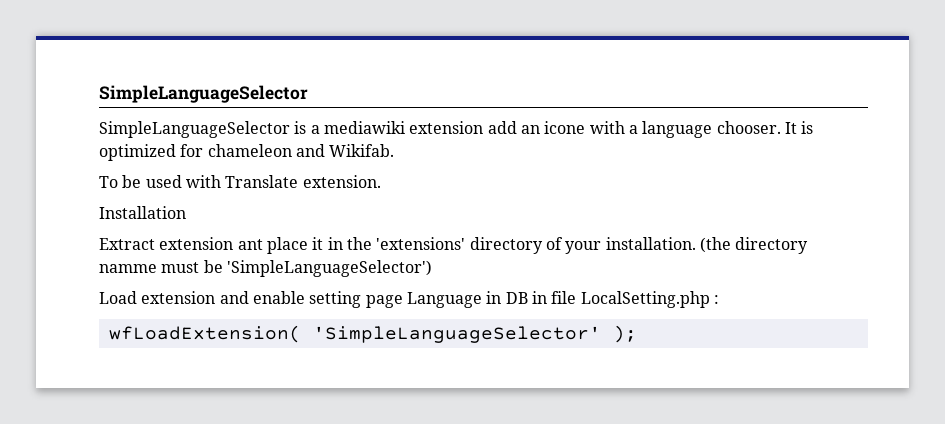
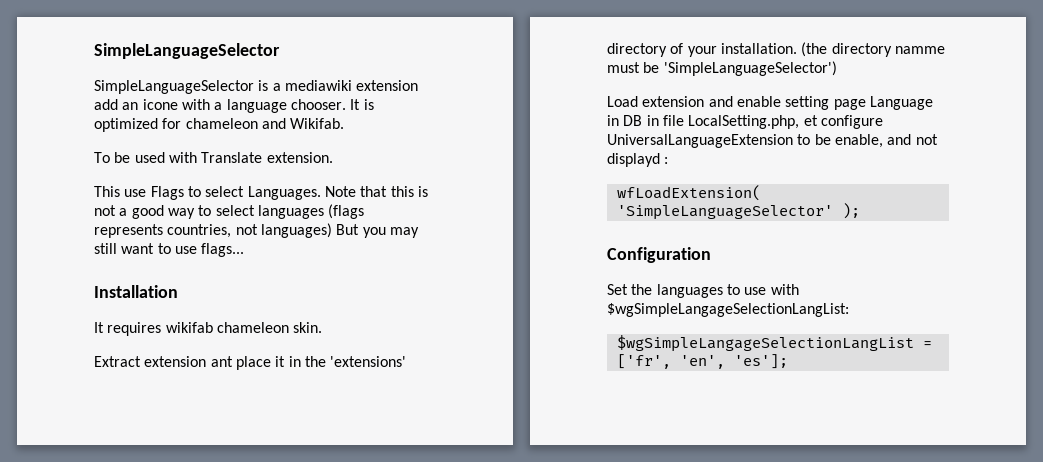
+ This use Flags to select Languages. Note that this is not a good way to select languages (flags represents countries, not languages) But you may still want to use flags...
  Installation
+ It requires wikifab chameleon skin.
- Load extension and enable setting page Language in DB in file LocalSetting.php :
+ Load extension and enable setting page Language in DB in file LocalSetting.php, et configure UniversalLanguageExtension to be enable, and not displayd :
  wfLoadExtension( 'SimpleLanguageSelector' );
+ Configuration
+ Set the languages to use with $wgSimpleLangageSelectionLangList:
+ $wgSimpleLangageSelectionLangList = ['fr', 'en', 'es'];

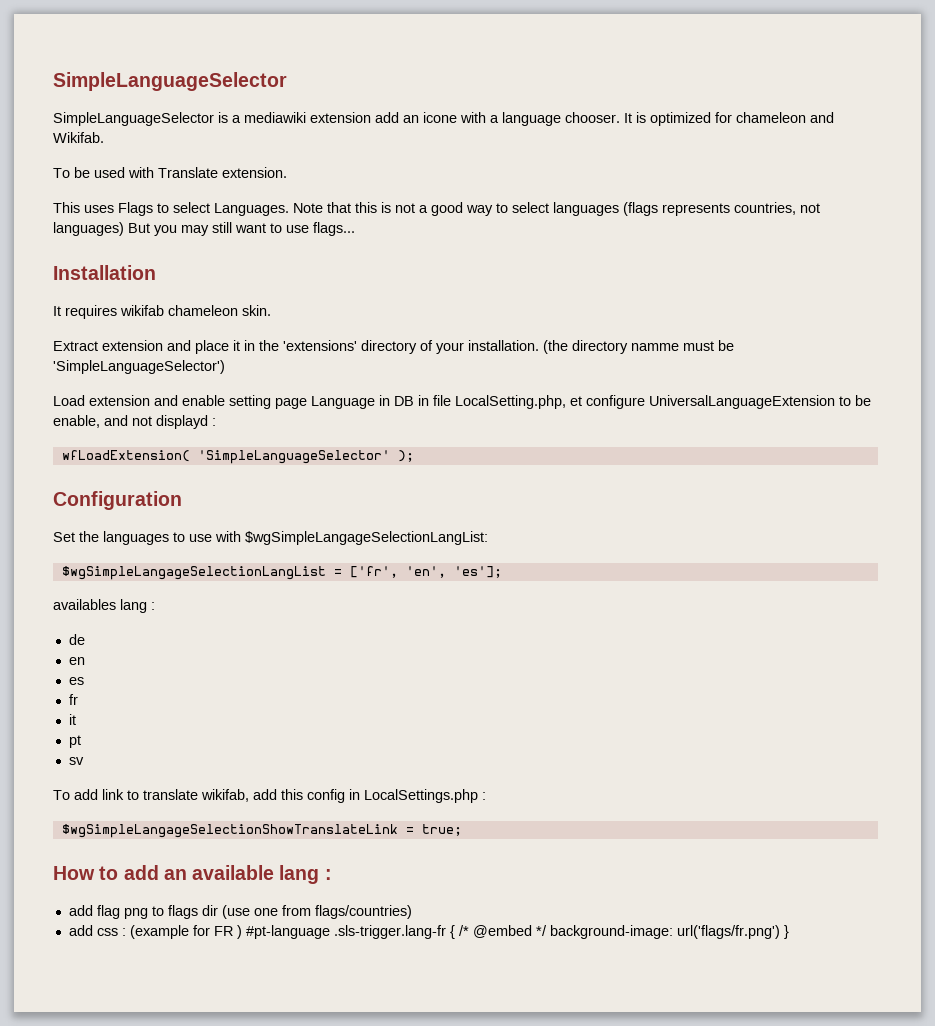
- This use Flags to select Languages.
+ This uses Flags to select Languages.
- Extract extension ant place it in the 'extensions' directory of your installation.
+ Extract extension and place it in the 'extensions' directory of your installation.
+ availables lang :
+ de
+ en
+ es
+ fr
+ it
+ pt
+ sv
+ To add link to translate wikifab, add this config in LocalSettings.php :
+ $wgSimpleLangageSelectionShowTranslateLink = true;
+ How to add an available lang :
+ add flag png to flags dir (use one from flags/countries)
+ add css : (example for FR ) #pt-language .sls-trigger.lang-fr { /* @embed */ background-image: url('flags/fr.png') }

